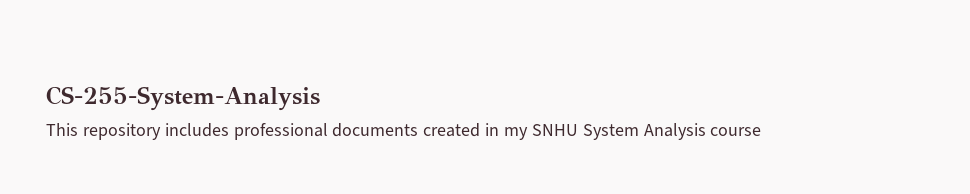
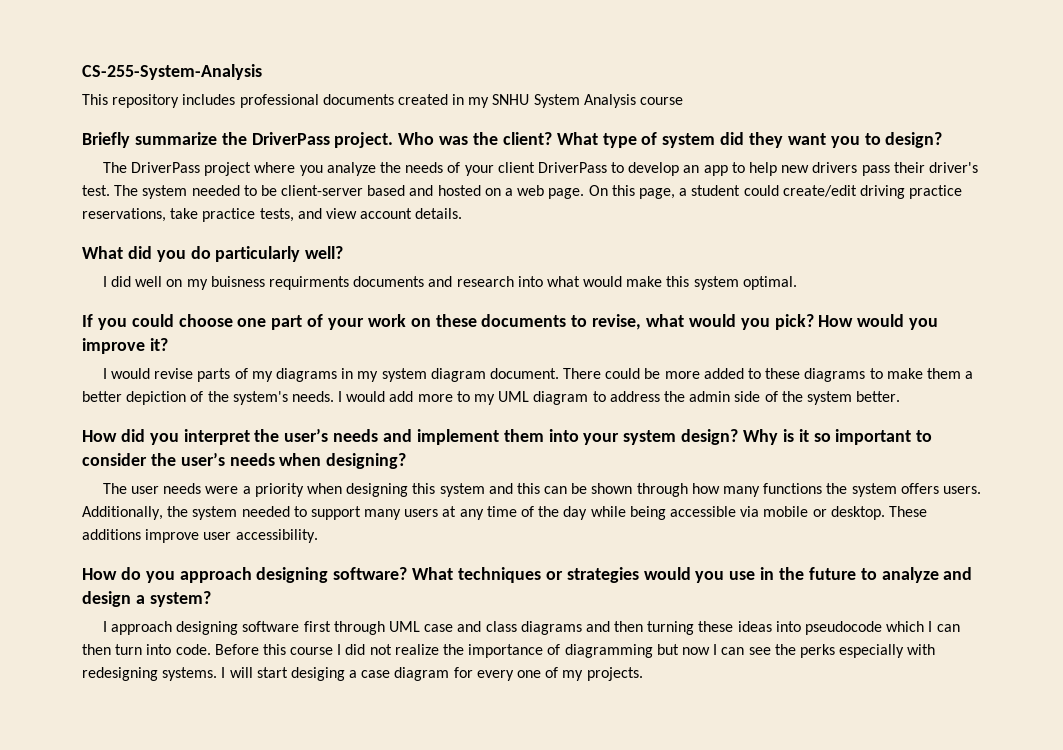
+ Briefly summarize the DriverPass project. Who was the client? What type of system did they want you to design?
+ The DriverPass project where you analyze the needs of your client DriverPass to develop an app to help new drivers pass their driver's test. The system needed to be client-server based and hosted on a web page. On this page, a student could create/edit driving practice reservations, take practice tests, and view account details.
+ What did you do particularly well?
+ I did well on my buisness requirments documents and research into what would make this system optimal.
+ If you could choose one part of your work on these documents to revise, what would you pick? How would you improve it?
+ I would revise parts of my diagrams in my system diagram document. There could be more added to these diagrams to make them a better depiction of the system's needs. I would add more to my UML diagram to address the admin side of the system better.
+ How did you interpret the user’s needs and implement them into your system design? Why is it so important to consider the user’s needs when designing?
+ The user needs were a priority when designing this system and this can be shown through how many functions the system offers users. Additionally, the system needed to support many users at any time of the day while being accessible via mobile or desktop. These additions improve user accessibility.
+ How do you approach designing software? What techniques or strategies would you use in the future to analyze and design a system?
+ I approach designing software first through UML case and class diagrams and then turning these ideas into pseudocode which I can then turn into code. Before this course I did not realize the importance of diagramming but now I can see the perks especially with redesigning systems. I will start desiging a case diagram for every one of my projects.

